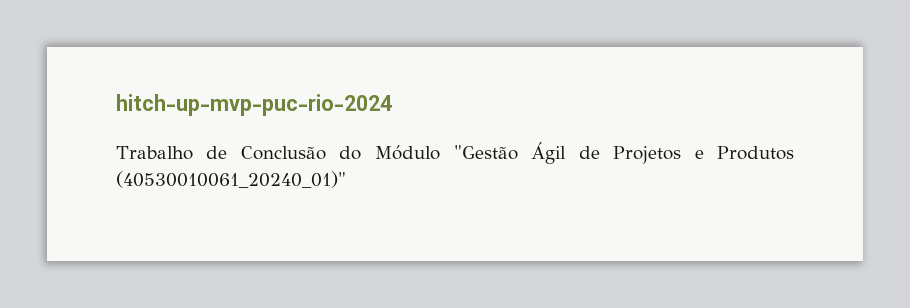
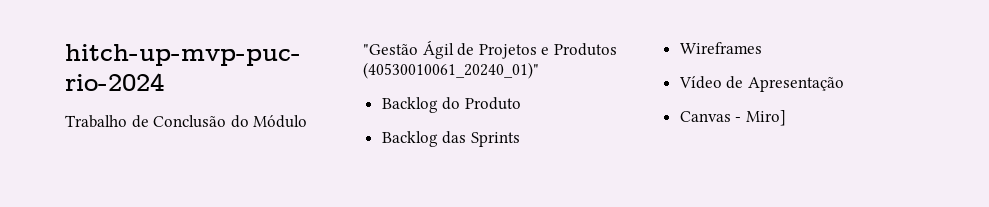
+ Backlog do Produto
+ Backlog das Sprints
+ Wireframes
+ Vídeo de Apresentação
+ Canvas - Miro]

